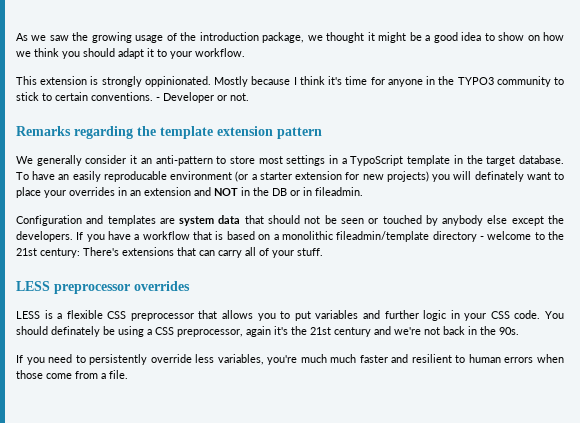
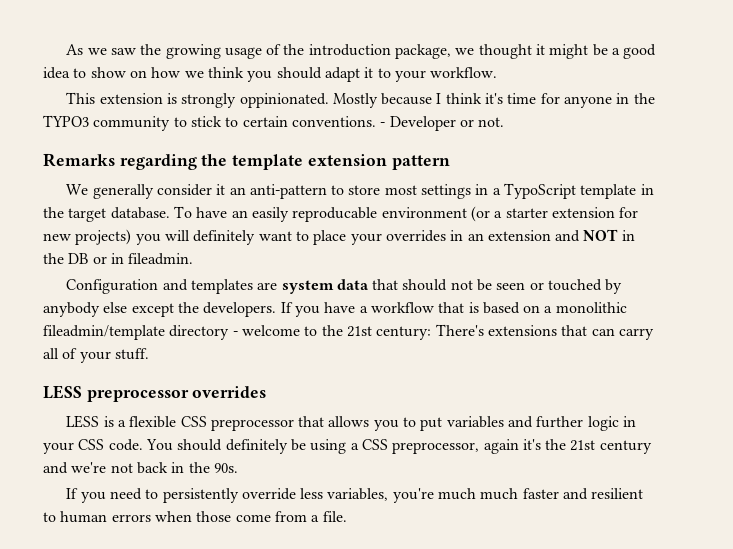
- To have an easily reproducable environment (or a starter extension for new projects) you will definately want to place your overrides in an extension and NOT in the DB or in fileadmin.
+ To have an easily reproducable environment (or a starter extension for new projects) you will definitely want to place your overrides in an extension and NOT in the DB or in fileadmin.
- You should definately be using a CSS preprocessor, again it's the 21st century and we're not back in the 90s.
+ You should definitely be using a CSS preprocessor, again it's the 21st century and we're not back in the 90s.

